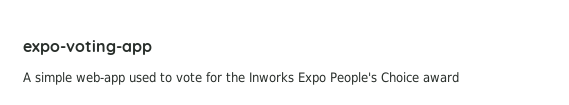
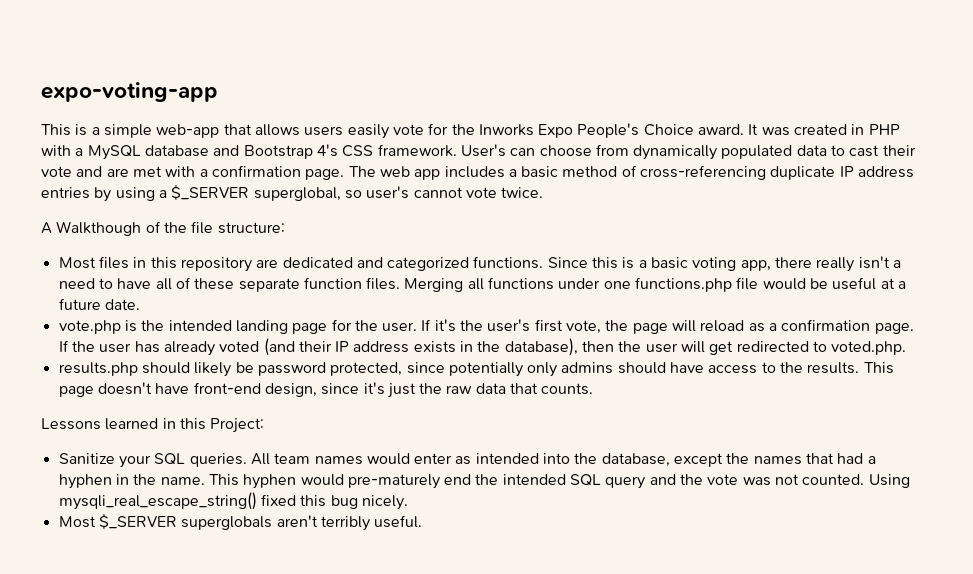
- A simple web-app used to vote for the Inworks Expo People's Choice award
+ This is a simple web-app that allows users easily vote for the Inworks Expo People's Choice award. It was created in PHP with a MySQL database and Bootstrap 4's CSS framework. User's can choose from dynamically populated data to cast their vote and are met with a confirmation page. The web app includes a basic method of cross-referencing duplicate IP address entries by using a $_SERVER superglobal, so user's cannot vote twice.
+ A Walkthough of the file structure:
+ Most files in this repository are dedicated and categorized functions. Since this is a basic voting app, there really isn't a need to have all of these separate function files. Merging all functions under one functions.php file would be useful at a future date.
+ vote.php is the intended landing page for the user. If it's the user's first vote, the page will reload as a confirmation page. If the user has already voted (and their IP address exists in the database), then the user will get redirected to voted.php.
+ results.php should likely be password protected, since potentially only admins should have access to the results. This page doesn't have front-end design, since it's just the raw data that counts.
+ Lessons learned in this Project:
+ Sanitize your SQL queries. All team names would enter as intended into the database, except the names that had a hyphen in the name. This hyphen would pre-maturely end the intended SQL query and the vote was not counted. Using mysqli_real_escape_string() fixed this bug nicely.
+ Most $_SERVER superglobals aren't terribly useful.

